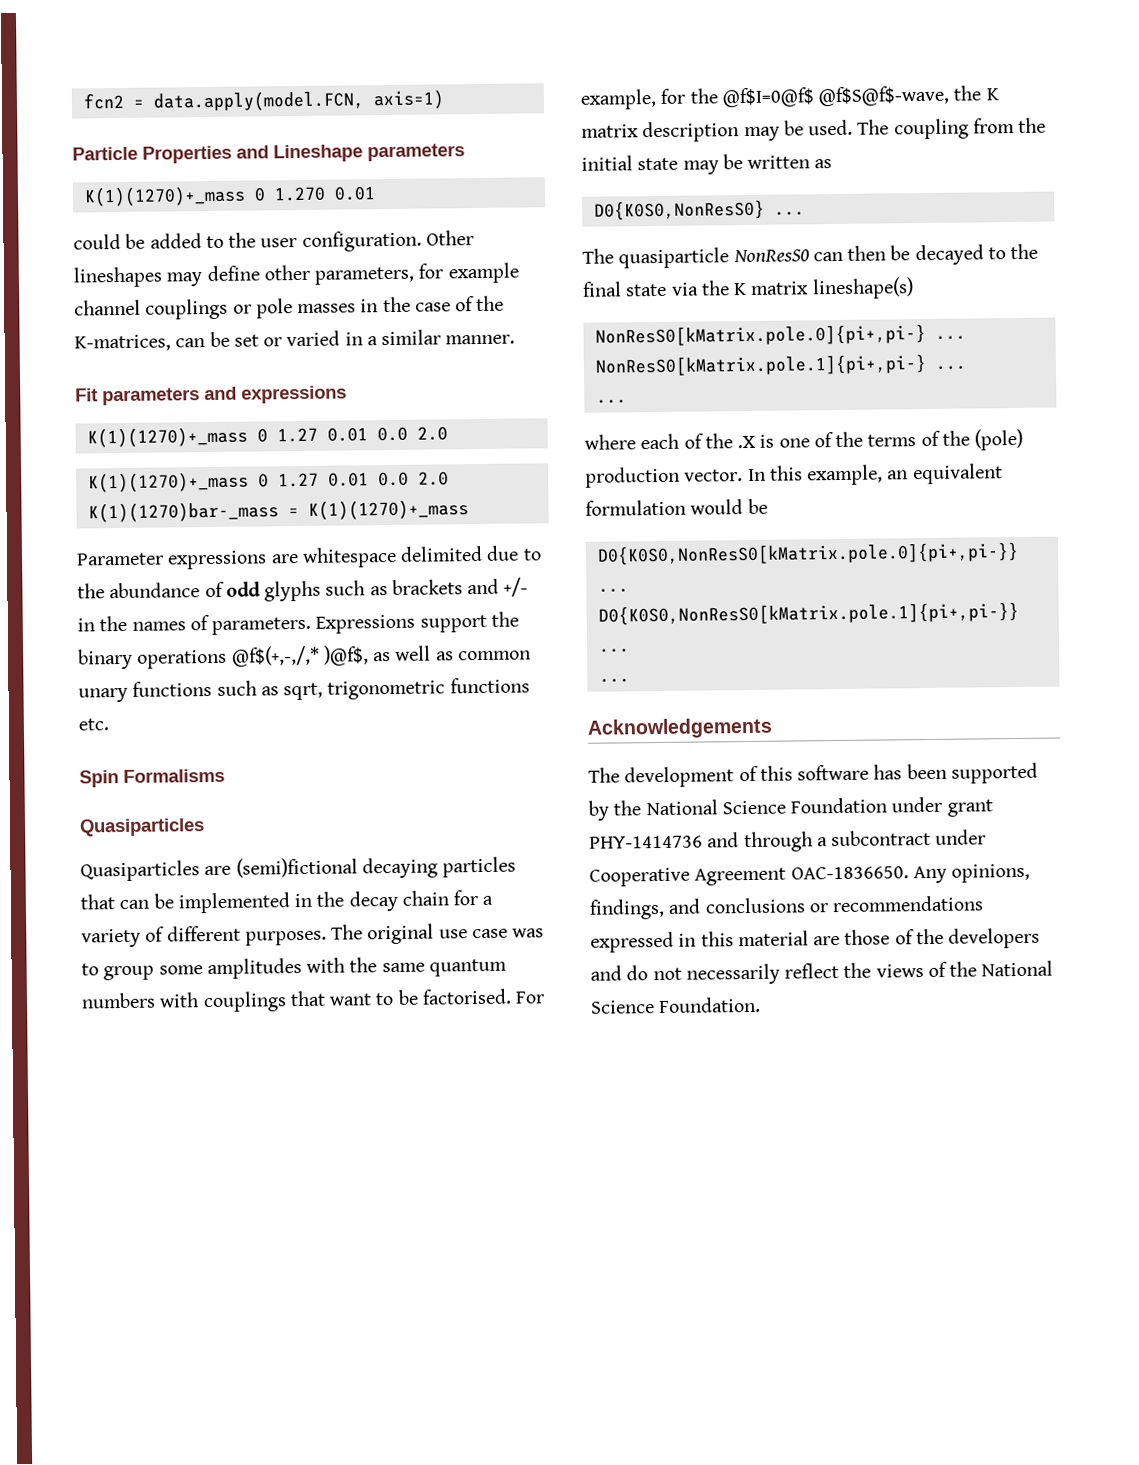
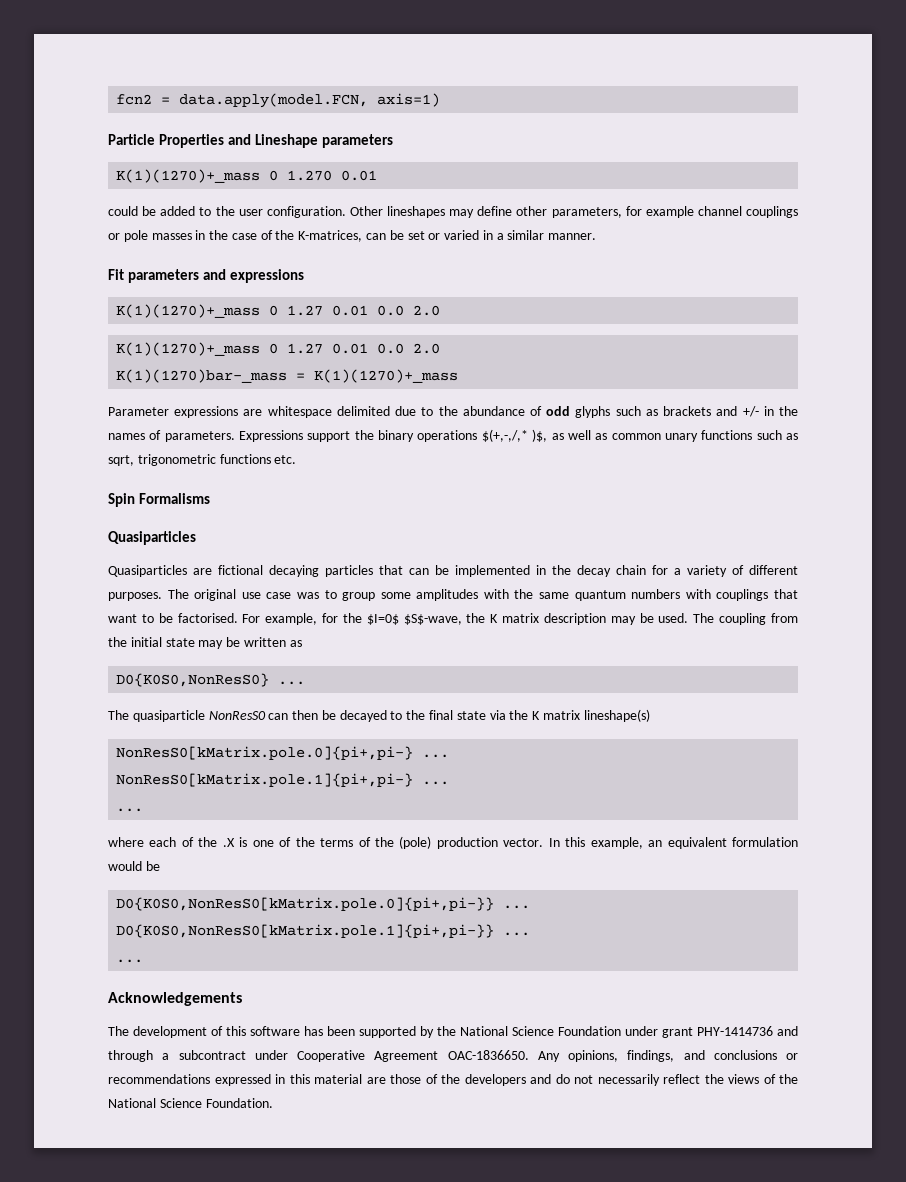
- Expressions support the binary operations @f$(+,-,/,* )@f$, as well as common unary functions such as sqrt, trigonometric functions etc.
+ Expressions support the binary operations $(+,-,/,* )$, as well as common unary functions such as sqrt, trigonometric functions etc.
- Quasiparticles are (semi)fictional decaying particles that can be implemented in the decay chain for a variety of different purposes.
+ Quasiparticles are fictional decaying particles that can be implemented in the decay chain for a variety of different purposes.
- For example, for the @f$I=0@f$ @f$S@f$-wave, the K matrix description may be used.
+ For example, for the $I=0$ $S$-wave, the K matrix description may be used.

